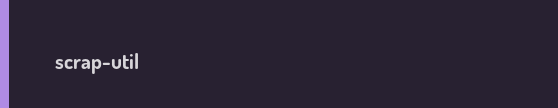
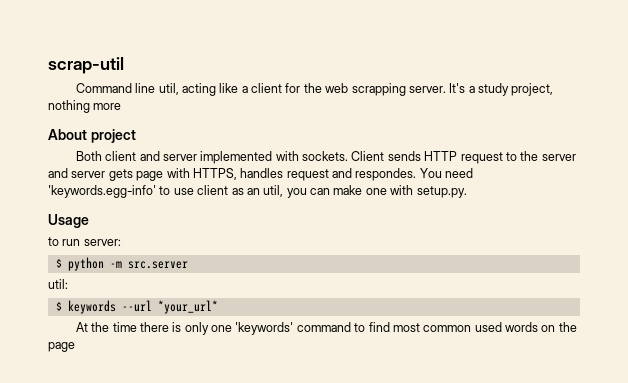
+ Command line util, acting like a client for the web scrapping server. It's a study project, nothing more
+ About project
+ Both client and server implemented with sockets. Client sends HTTP request to the server and server gets page with HTTPS, handles request and respondes. You need 'keywords.egg-info' to use client as an util, you can make one with setup.py.
+ Usage
+ to run server:
+ $ python -m src.server
+ util:
+ $ keywords --url *your_url*
+ At the time there is only one 'keywords' command to find most common used words on the page

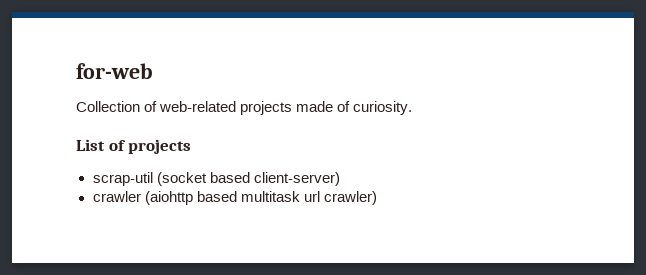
- scrap-util
- Command line util, acting like a client for the web scrapping server. It's a study project, nothing more
- About project
- Both client and server implemented with sockets. Client sends HTTP request to the server and server gets page with HTTPS, handles request and respondes. You need 'keywords.egg-info' to use client as an util, you can make one with setup.py.
- Usage
- to run server:
- $ python -m src.server
- util:
- $ keywords --url *your_url*
- At the time there is only one 'keywords' command to find most common used words on the page
+ for-web
+ Collection of web-related projects made of curiosity.
+ List of projects
+ scrap-util (socket based client-server)
+ crawler (aiohttp based multitask url crawler)

